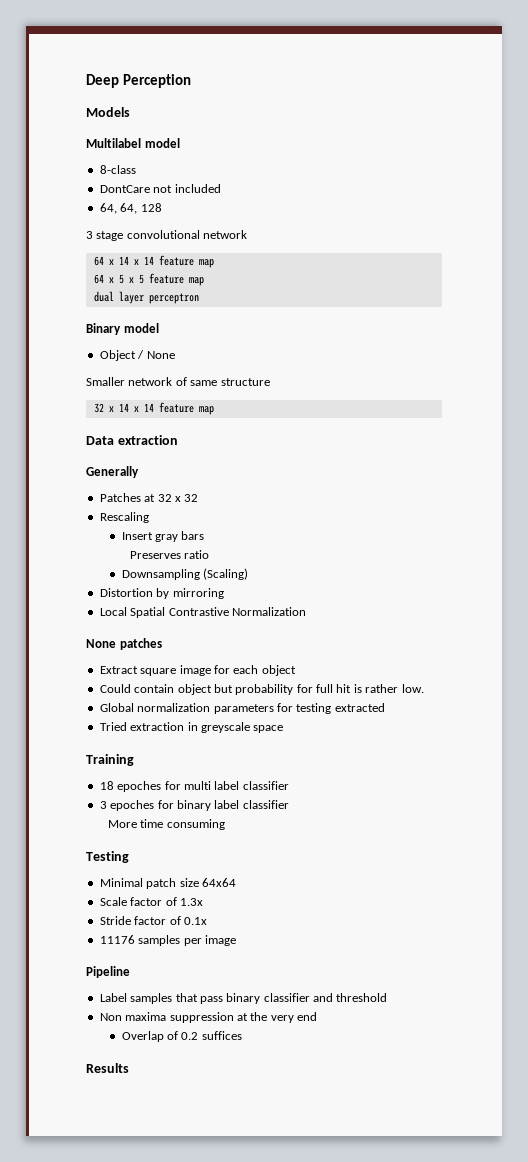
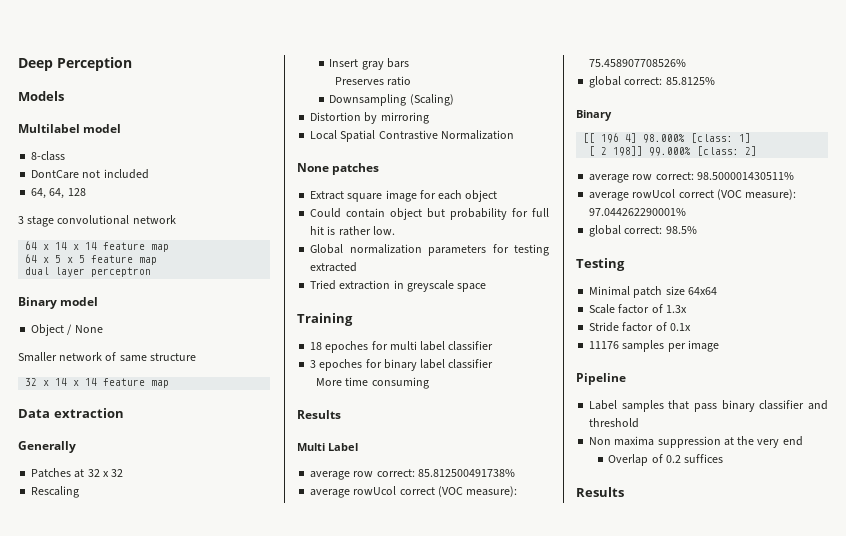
  More time consuming
+ Results
+ Multi Label
+ average row correct: 85.812500491738%
+ average rowUcol correct (VOC measure): 75.458907708526%
+ global correct: 85.8125%
+ Binary
+ [[ 196 4] 98.000% [class: 1]
+ [ 2 198]] 99.000% [class: 2]
+ average row correct: 98.500001430511%
+ average rowUcol correct (VOC measure): 97.044262290001%
+ global correct: 98.5%

